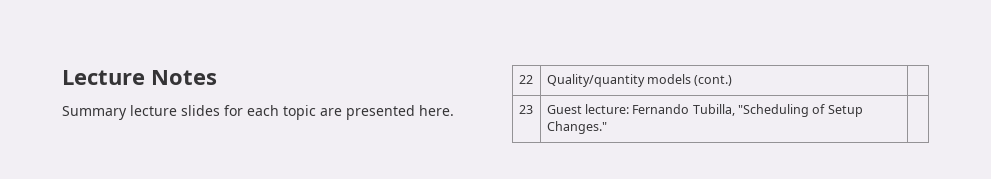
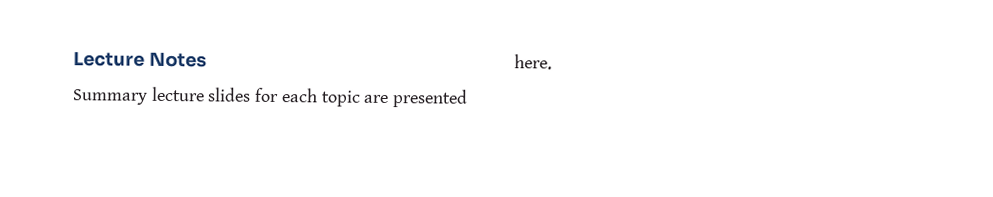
- 22 | Quality/quantity models (cont.) |
- 23 | Guest lecture: Fernando Tubilla, "Scheduling of Setup Changes." |

